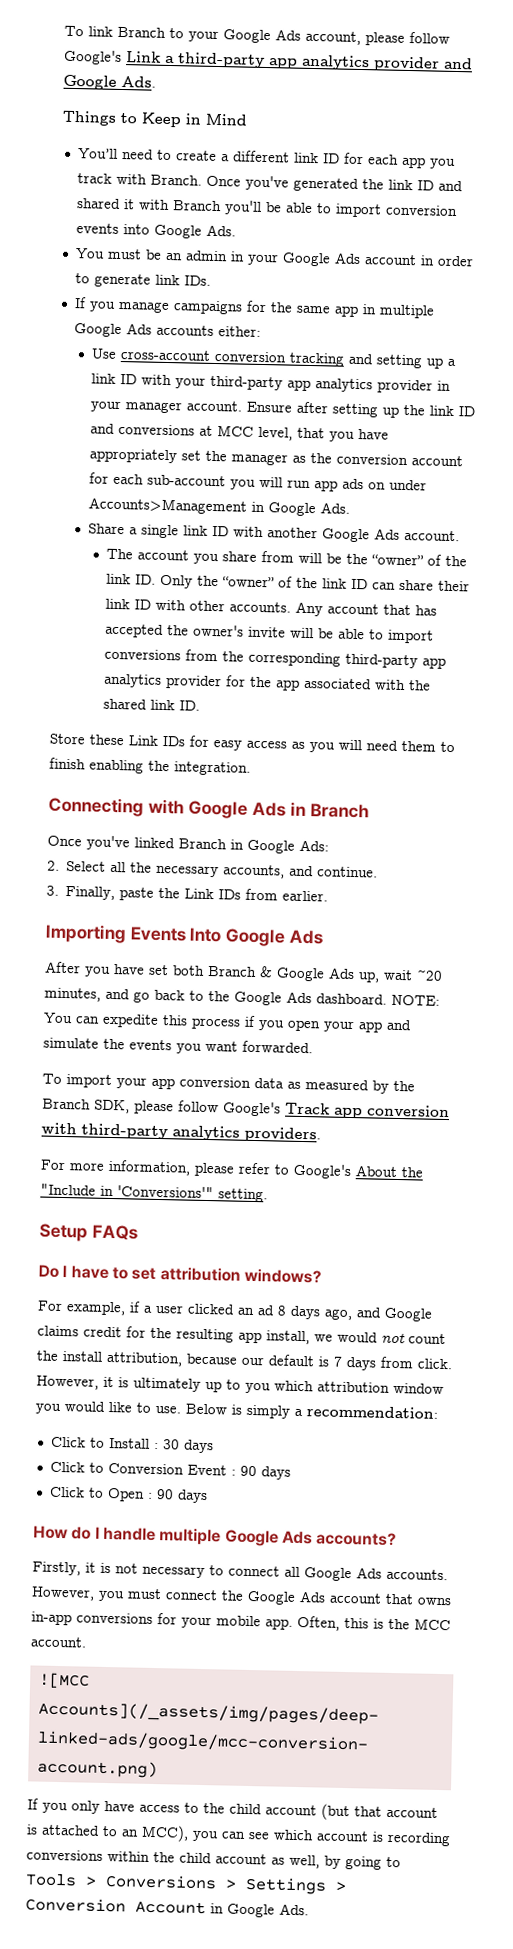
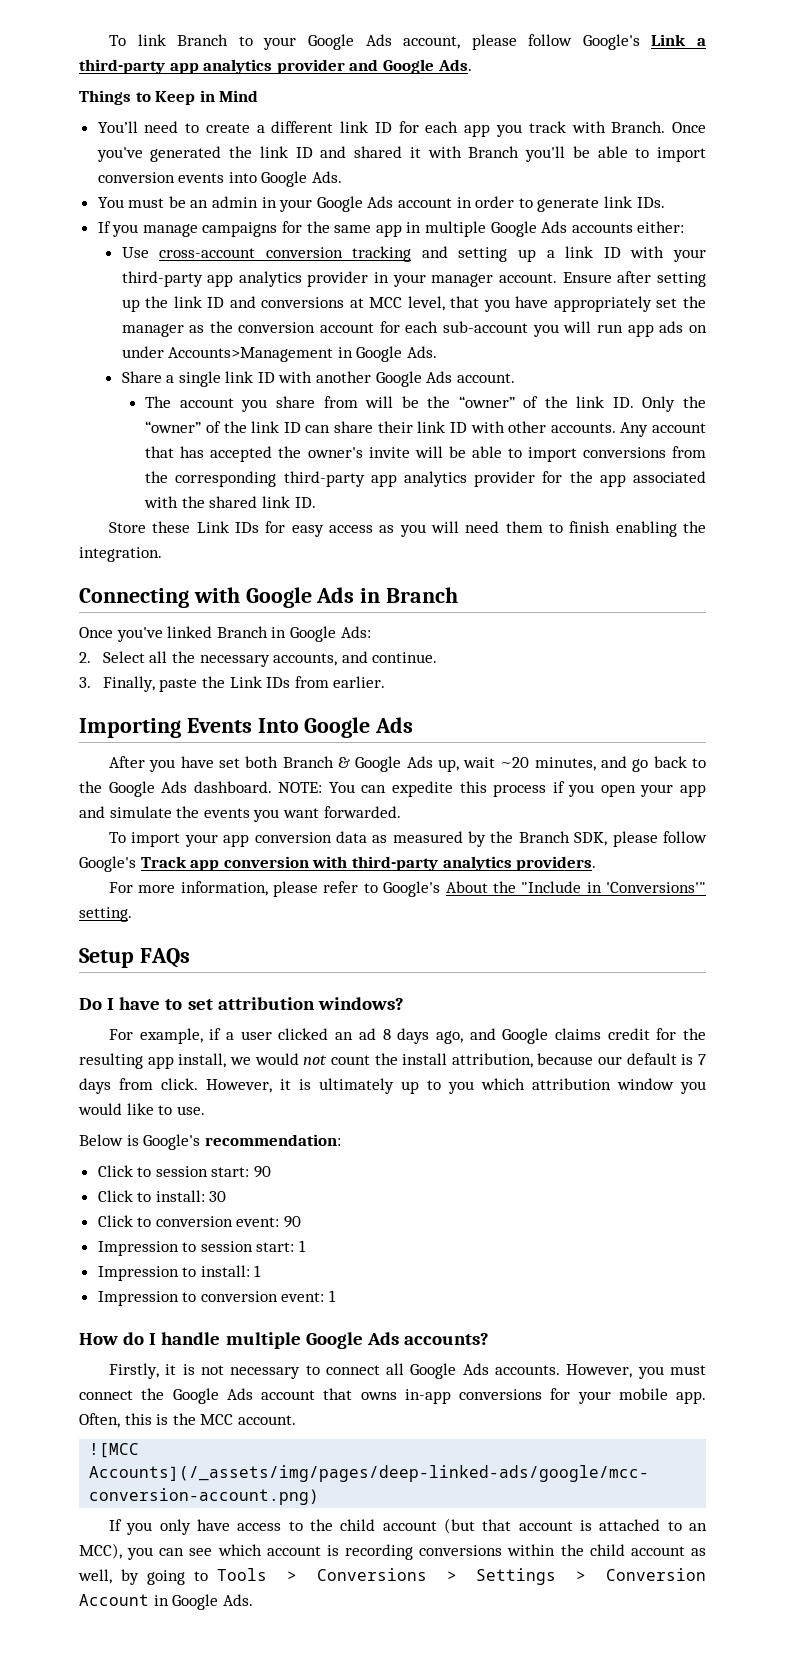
- However, it is ultimately up to you which attribution window you would like to use. Below is simply a recommendation:
+ However, it is ultimately up to you which attribution window you would like to use.
+ Below is Google's recommendation:
- Click to Install : 30 days
- Click to Conversion Event : 90 days
- Click to Open : 90 days
+ Click to session start: 90
+ Click to install: 30
+ Click to conversion event: 90
+ Impression to session start: 1
+ Impression to install: 1
+ Impression to conversion event: 1

